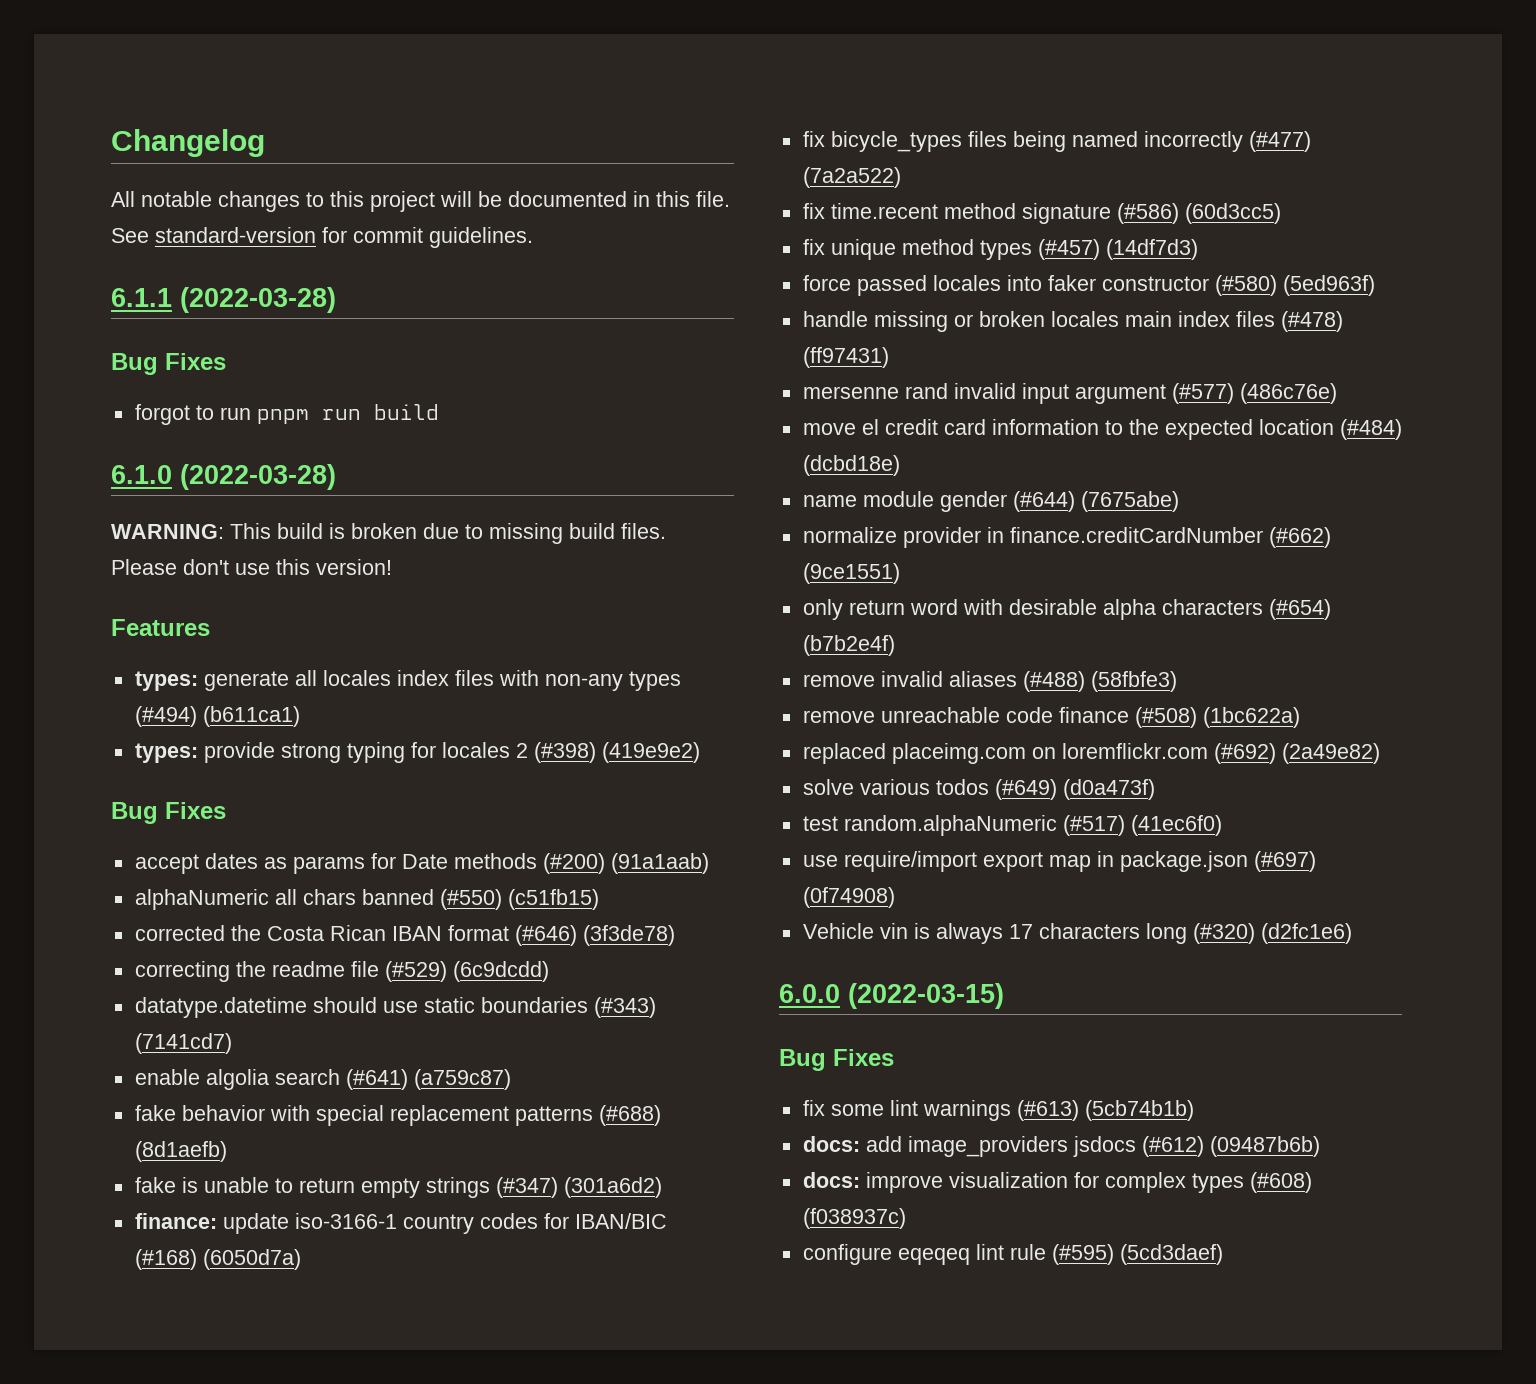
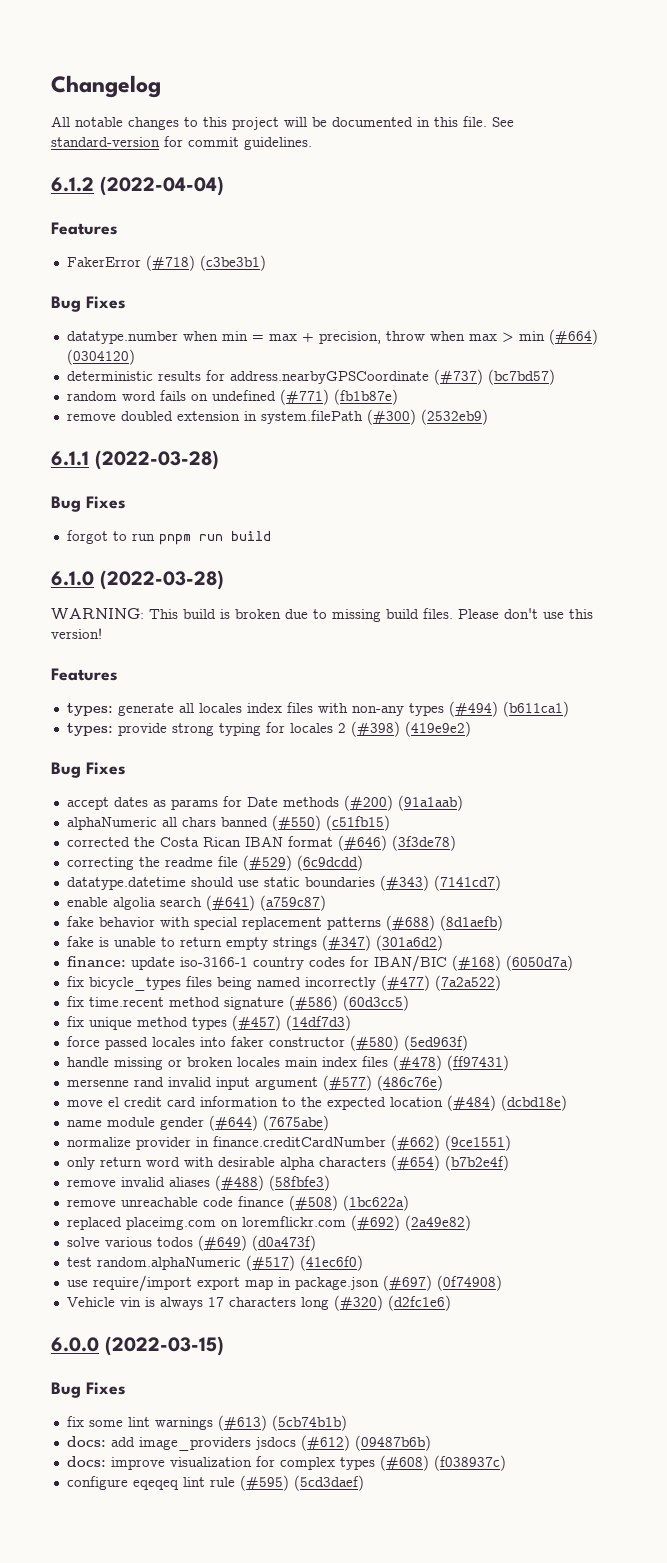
+ 6.1.2 (2022-04-04)
+ Features
+ FakerError (#718) (c3be3b1)
+ Bug Fixes
+ datatype.number when min = max + precision, throw when max > min (#664) (0304120)
+ deterministic results for address.nearbyGPSCoordinate (#737) (bc7bd57)
+ random word fails on undefined (#771) (fb1b87e)
+ remove doubled extension in system.filePath (#300) (2532eb9)

